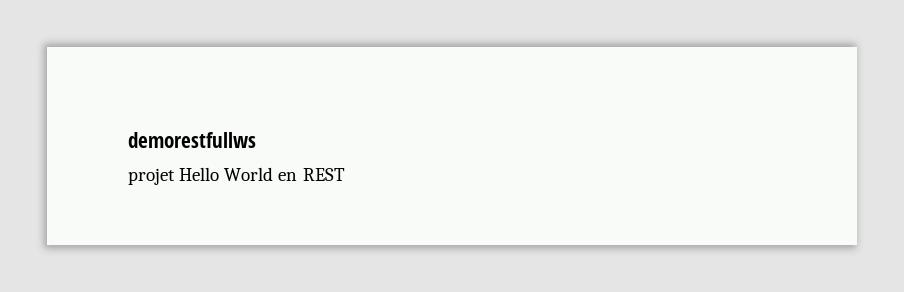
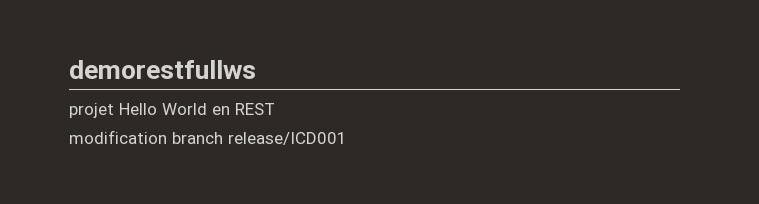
+ modification branch release/ICD001

